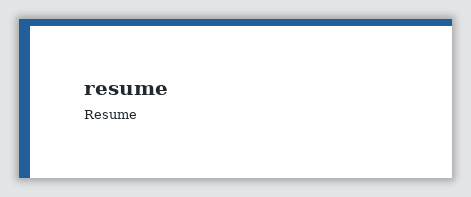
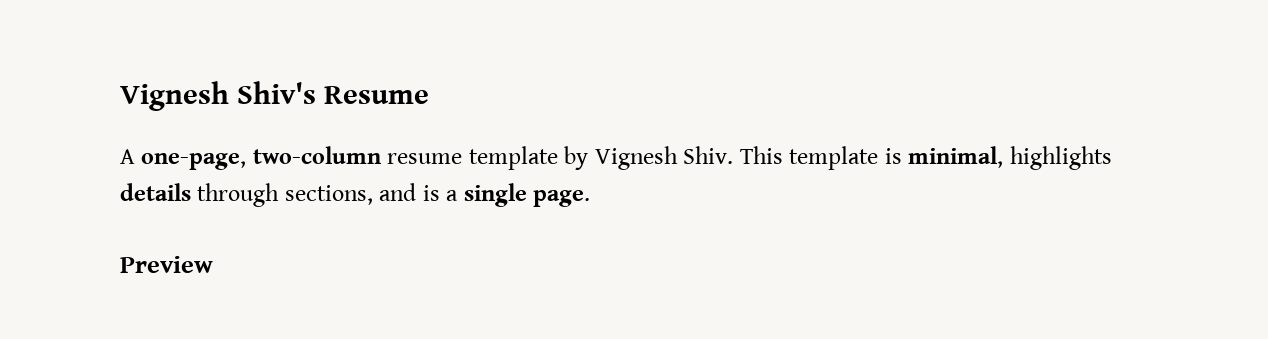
- resume
- Resume
+ Vignesh Shiv's Resume
+ A one-page, two-column resume template by Vignesh Shiv. This template is minimal, highlights details through sections, and is a single page.
+ Preview

